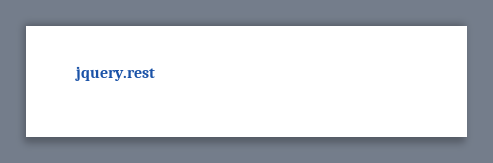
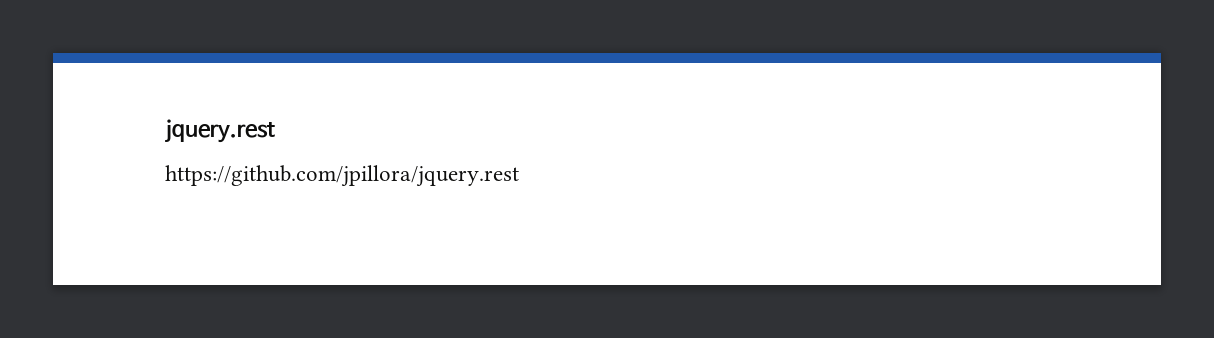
+ https://github.com/jpillora/jquery.rest

